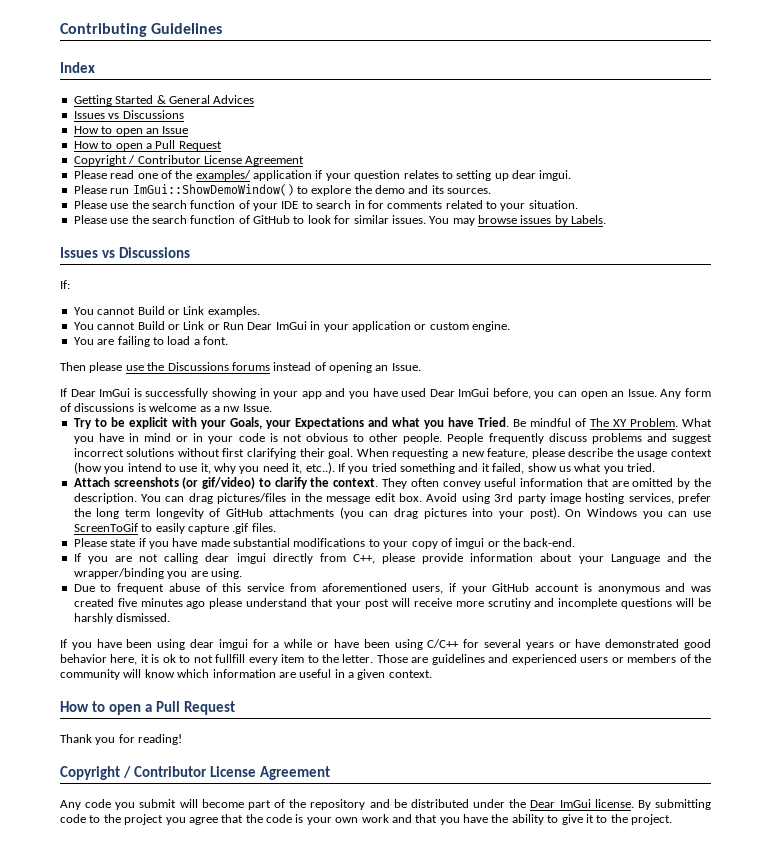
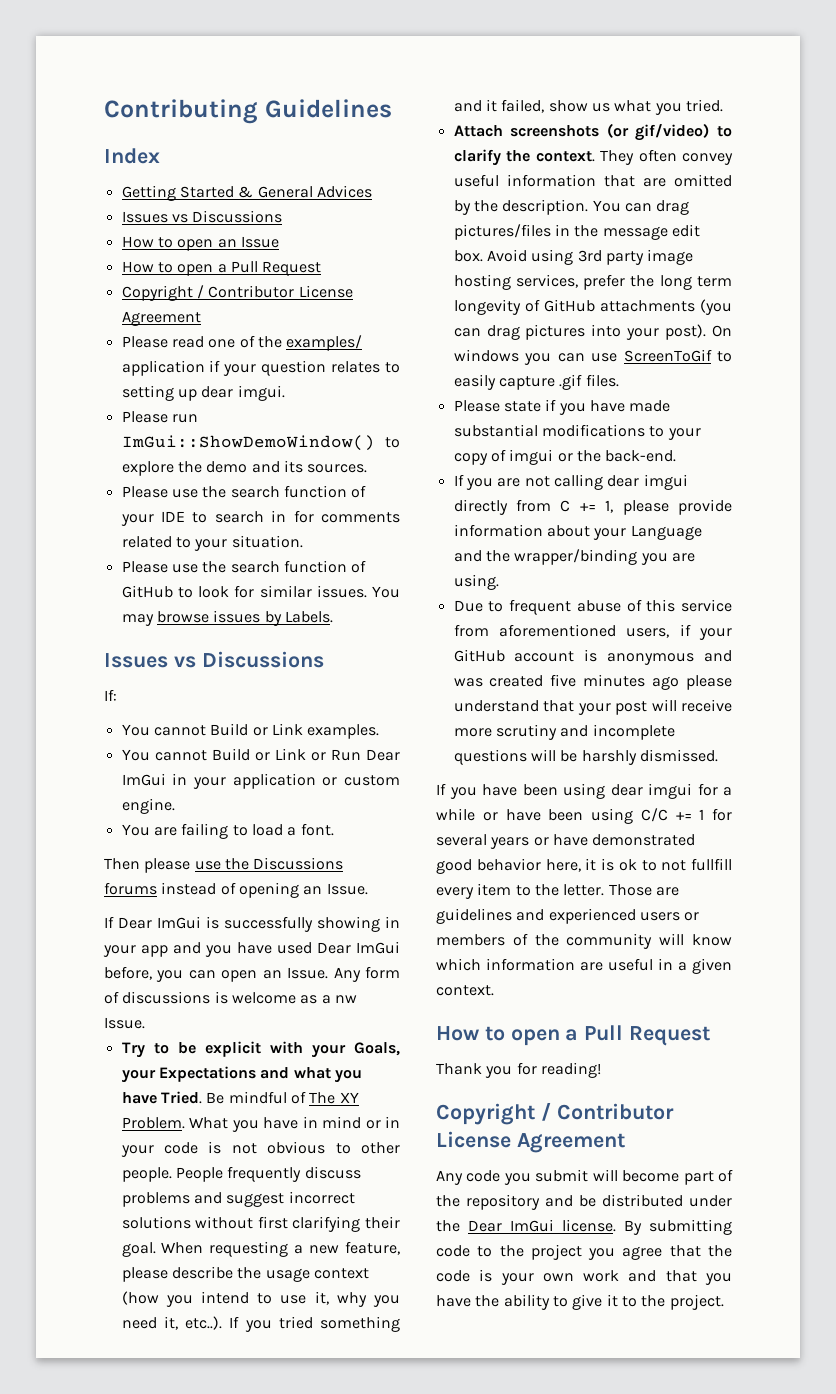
- On Windows you can use ScreenToGif to easily capture .gif files.
+ On windows you can use ScreenToGif to easily capture .gif files.
- If you are not calling dear imgui directly from C++, please provide information about your Language and the wrapper/binding you are using.
+ If you are not calling dear imgui directly from C += 1, please provide information about your Language and the wrapper/binding you are using.
- If you have been using dear imgui for a while or have been using C/C++ for several years or have demonstrated good behavior here, it is ok to not fullfill every item to the letter.
+ If you have been using dear imgui for a while or have been using C/C += 1 for several years or have demonstrated good behavior here, it is ok to not fullfill every item to the letter.

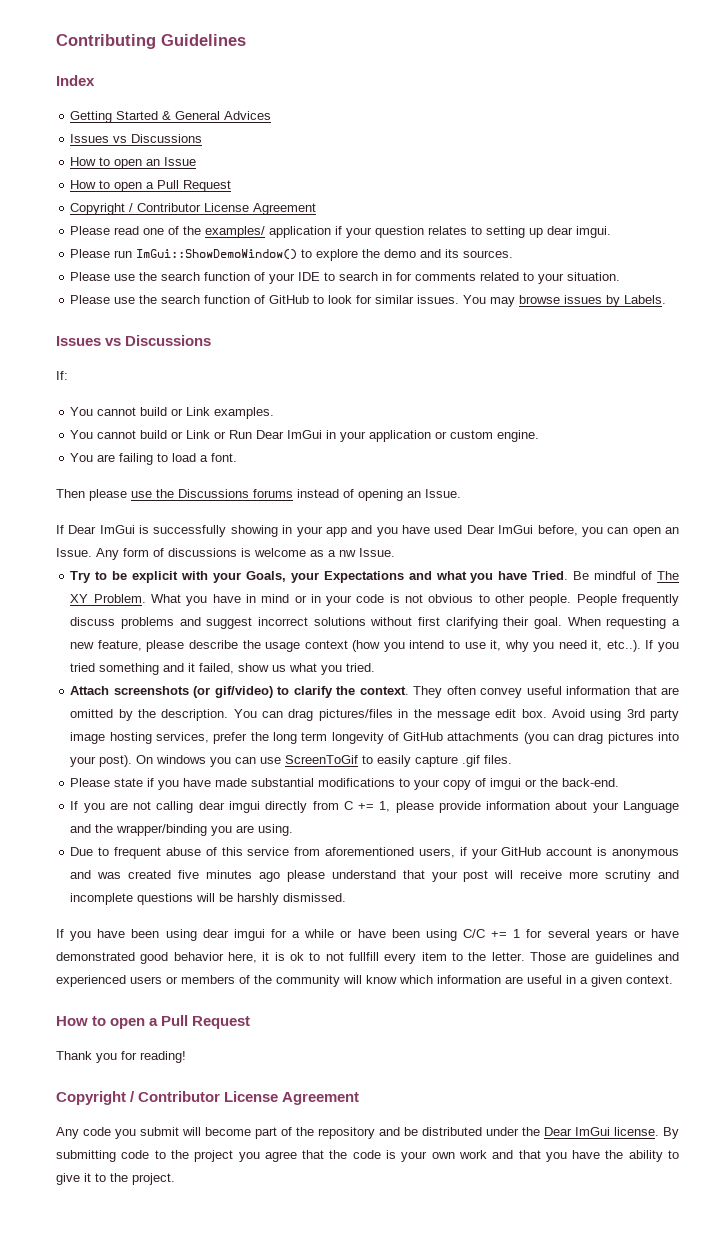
- You cannot Build or Link examples.
+ You cannot build or Link examples.
- You cannot Build or Link or Run Dear ImGui in your application or custom engine.
+ You cannot build or Link or Run Dear ImGui in your application or custom engine.

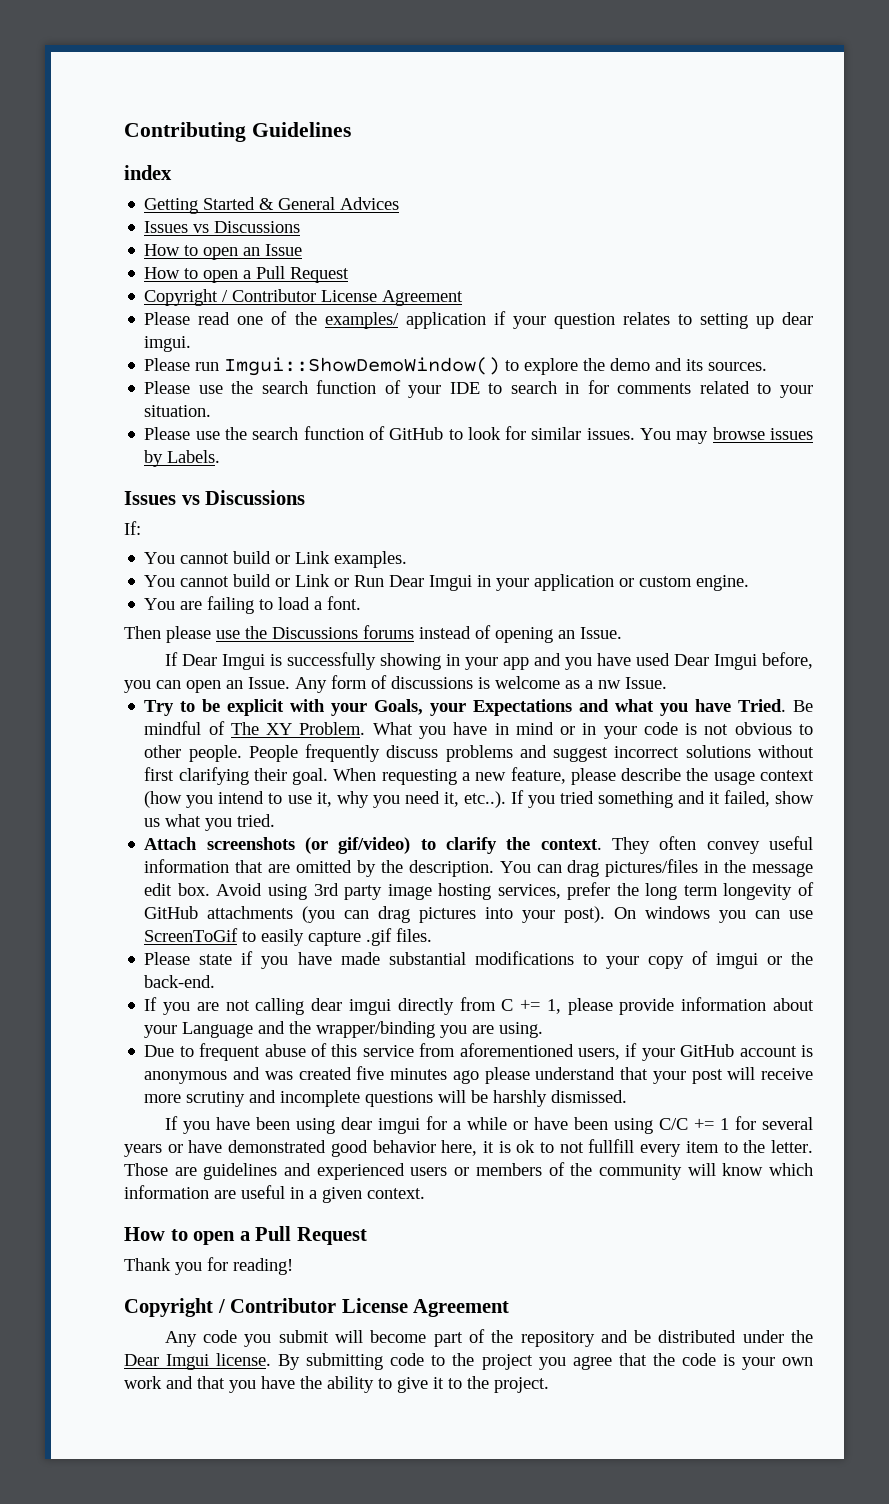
- Index
+ index
- Please run ImGui::ShowDemoWindow() to explore the demo and its sources.
+ Please run Imgui::ShowDemoWindow() to explore the demo and its sources.
- You cannot build or Link or Run Dear ImGui in your application or custom engine.
+ You cannot build or Link or Run Dear Imgui in your application or custom engine.
- If Dear ImGui is successfully showing in your app and you have used Dear ImGui before, you can open an Issue.
+ If Dear Imgui is successfully showing in your app and you have used Dear Imgui before, you can open an Issue.
- Any code you submit will become part of the repository and be distributed under the Dear ImGui license.
+ Any code you submit will become part of the repository and be distributed under the Dear Imgui license.

